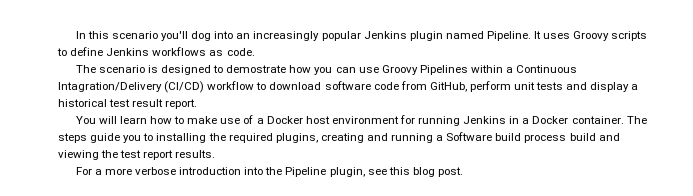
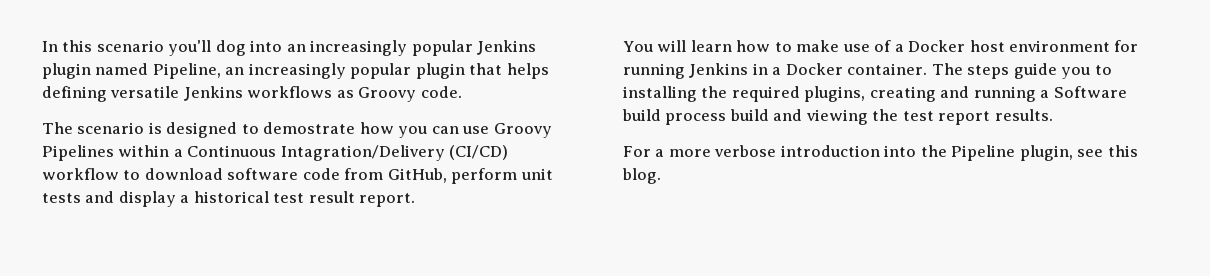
- In this scenario you'll dog into an increasingly popular Jenkins plugin named Pipeline. It uses Groovy scripts to define Jenkins workflows as code.
+ In this scenario you'll dog into an increasingly popular Jenkins plugin named Pipeline, an increasingly popular plugin that helps defining versatile Jenkins workflows as Groovy code.
- For a more verbose introduction into the Pipeline plugin, see this blog post.
+ For a more verbose introduction into the Pipeline plugin, see this blog.

